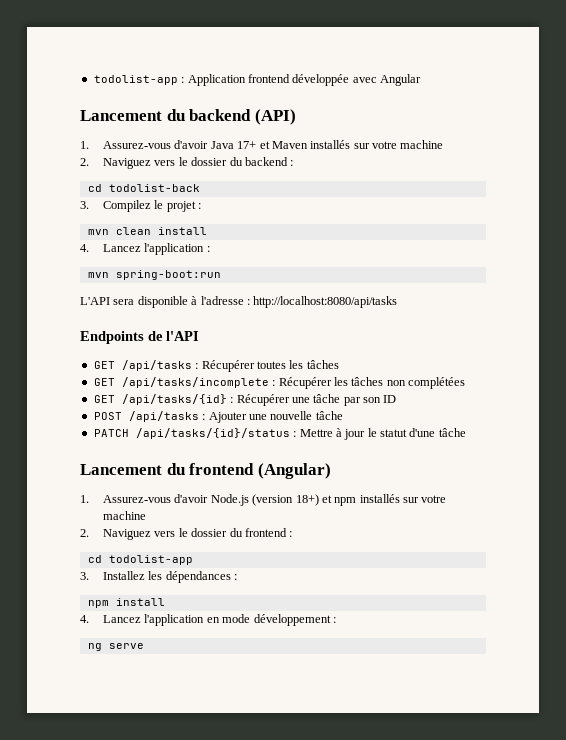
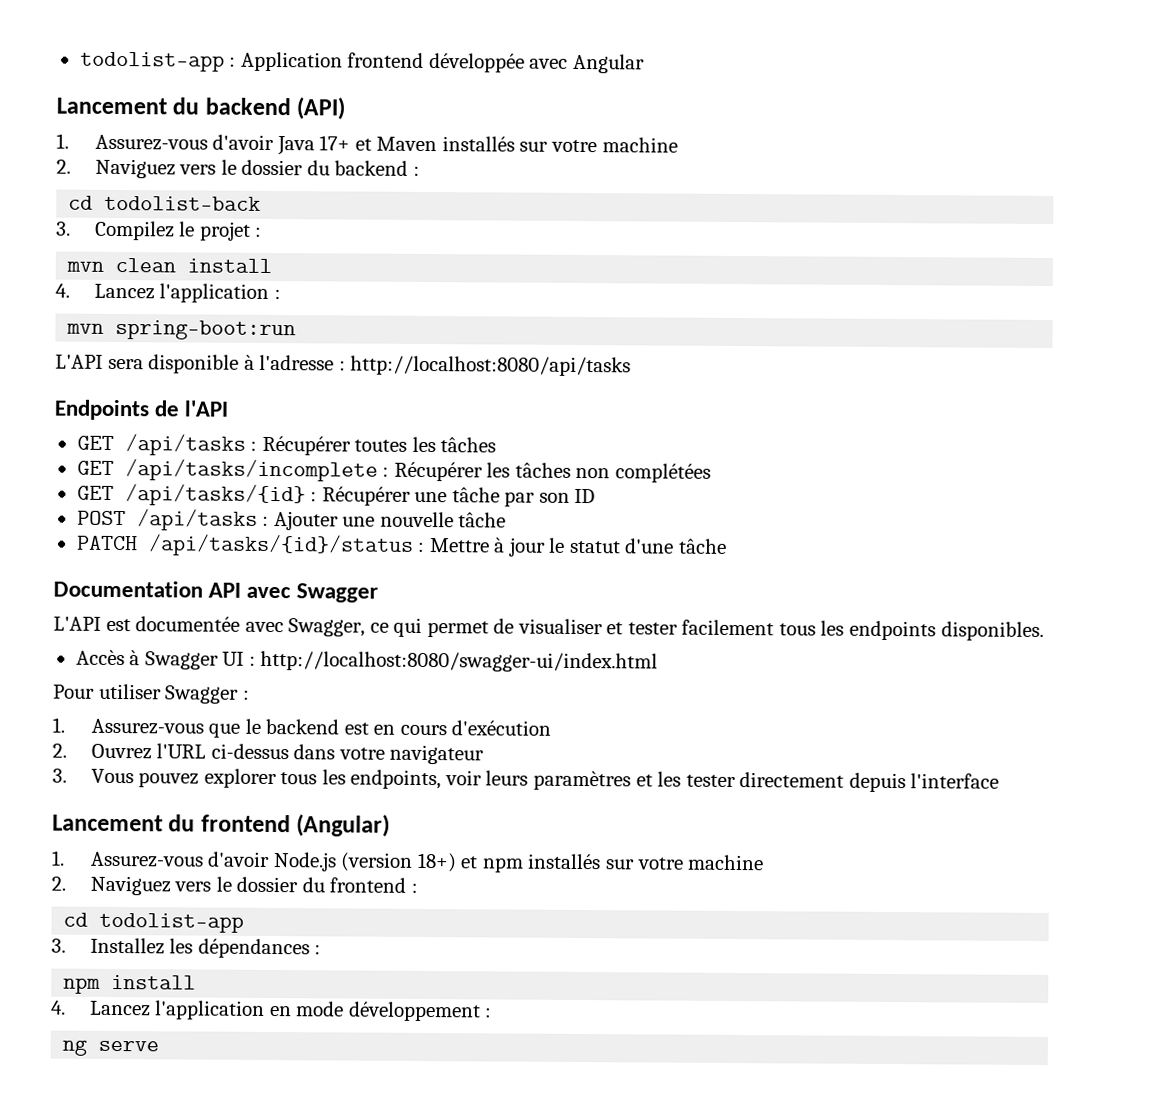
+ Documentation API avec Swagger
+ L'API est documentée avec Swagger, ce qui permet de visualiser et tester facilement tous les endpoints disponibles.
+ Accès à Swagger UI : http://localhost:8080/swagger-ui/index.html
+ Pour utiliser Swagger :
+ 1. Assurez-vous que le backend est en cours d'exécution
+ 2. Ouvrez l'URL ci-dessus dans votre navigateur
+ 3. Vous pouvez explorer tous les endpoints, voir leurs paramètres et les tester directement depuis l'interface

